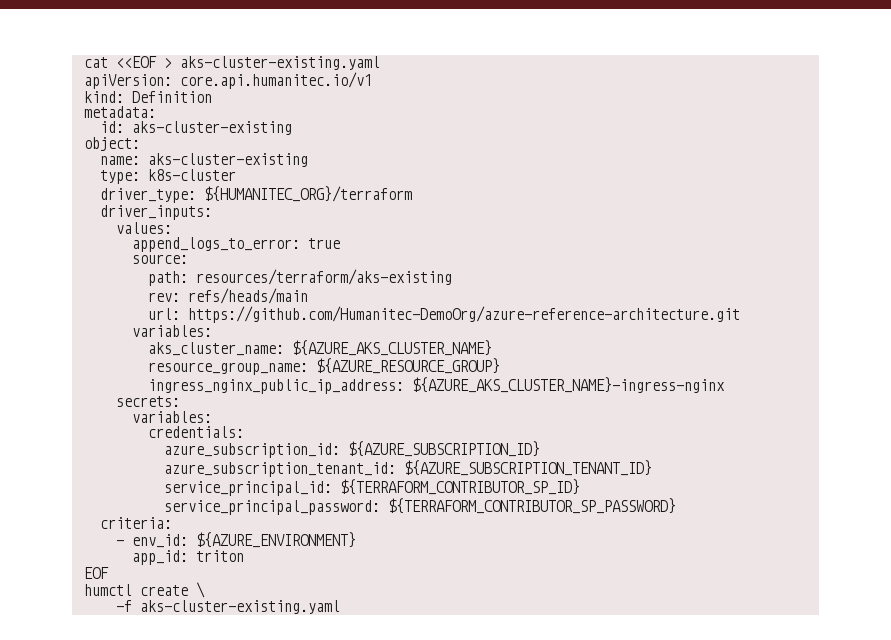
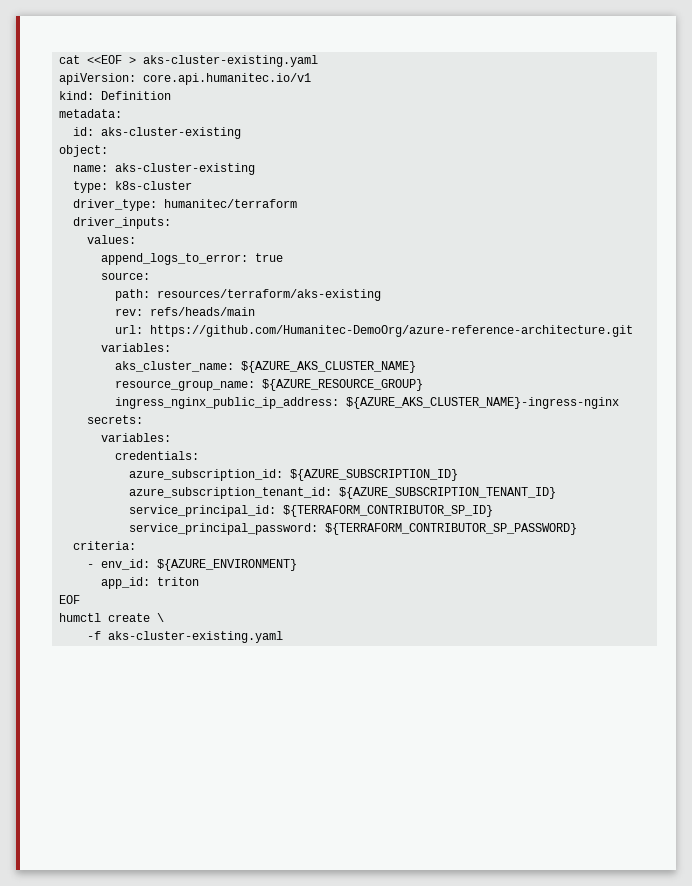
- driver_type: ${HUMANITEC_ORG}/terraform
+ driver_type: humanitec/terraform

